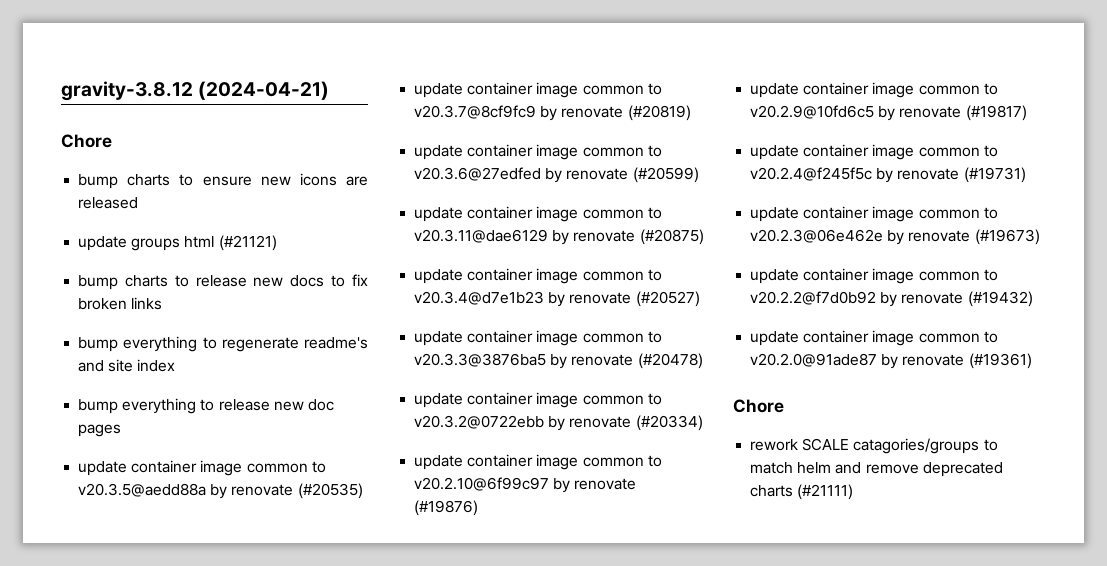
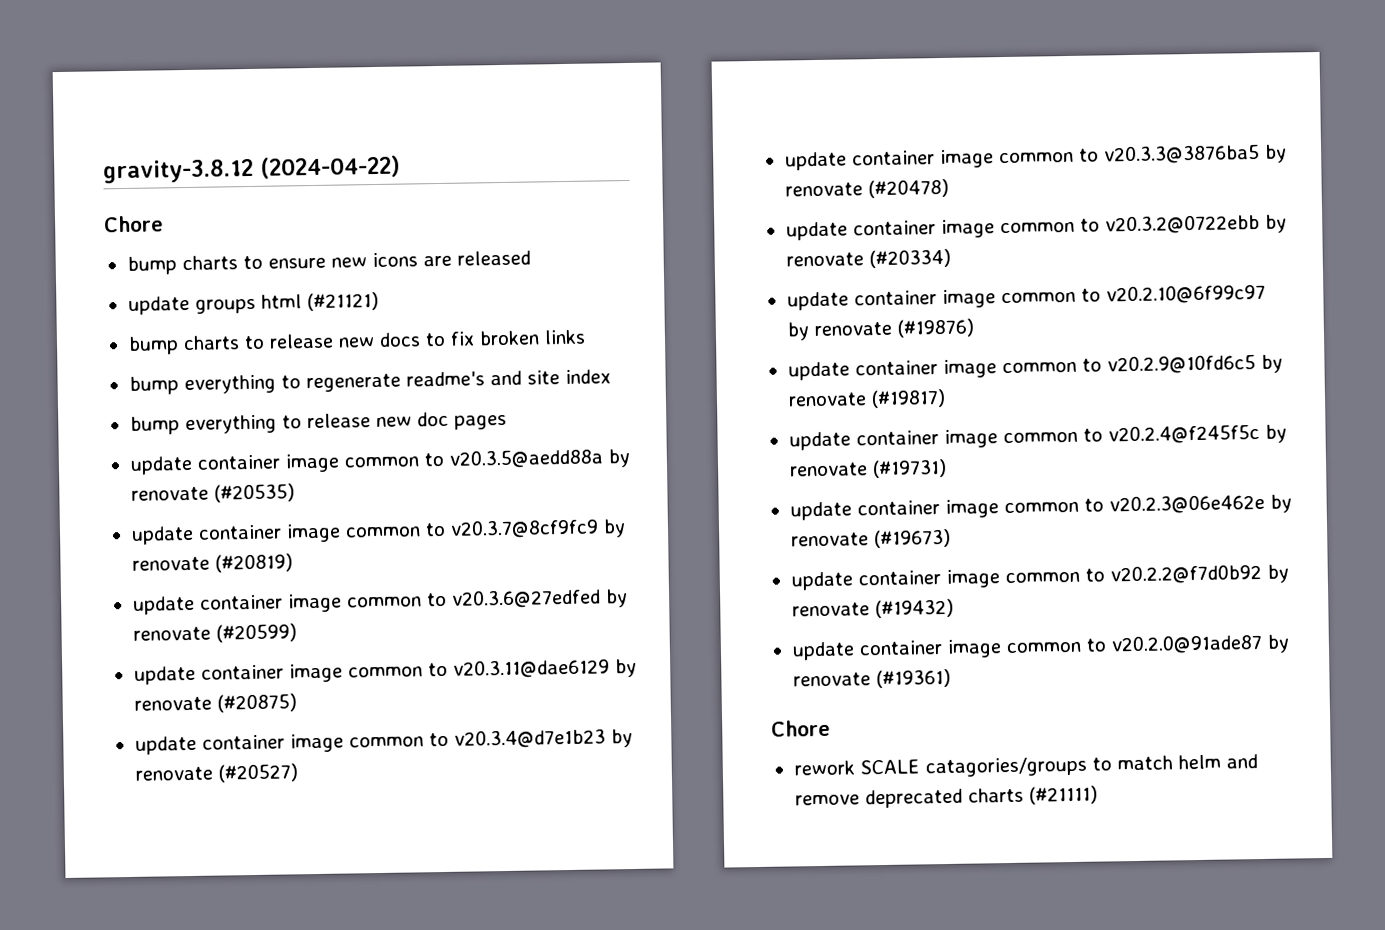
- gravity-3.8.12 (2024-04-21)
+ gravity-3.8.12 (2024-04-22)

